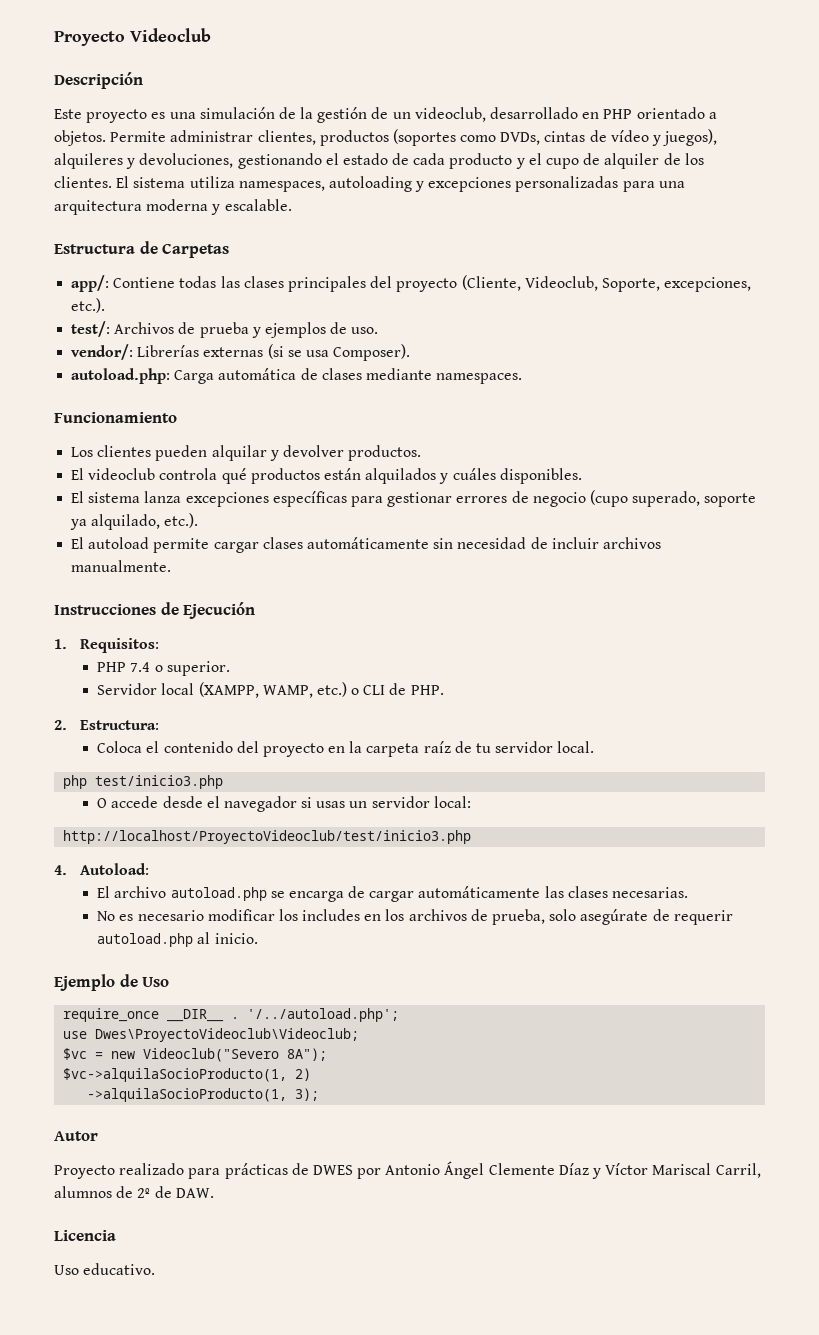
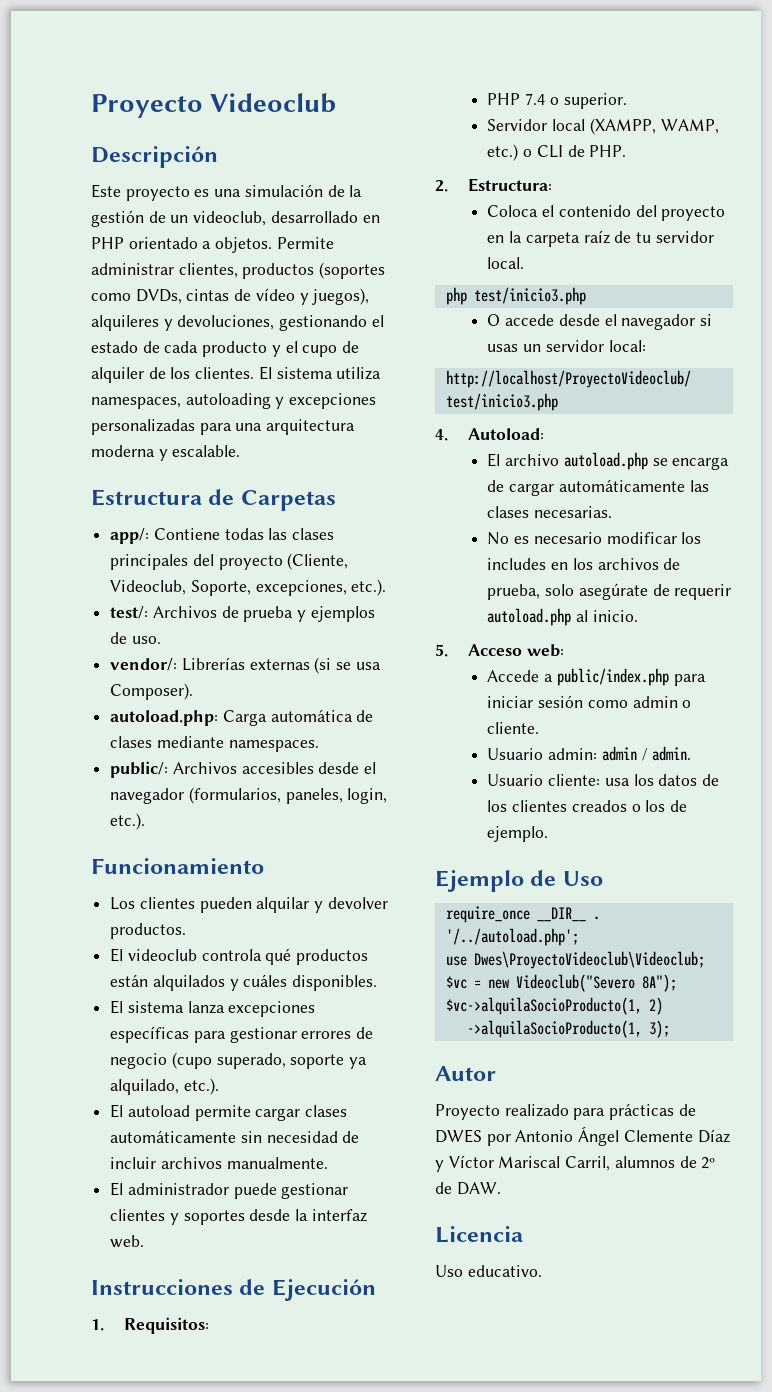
+ public/: Archivos accesibles desde el navegador (formularios, paneles, login, etc.).
+ El administrador puede gestionar clientes y soportes desde la interfaz web.
+ 5. Acceso web:
+ Accede a public/index.php para iniciar sesión como admin o cliente.
+ Usuario admin: admin / admin.
+ Usuario cliente: usa los datos de los clientes creados o los de ejemplo.

